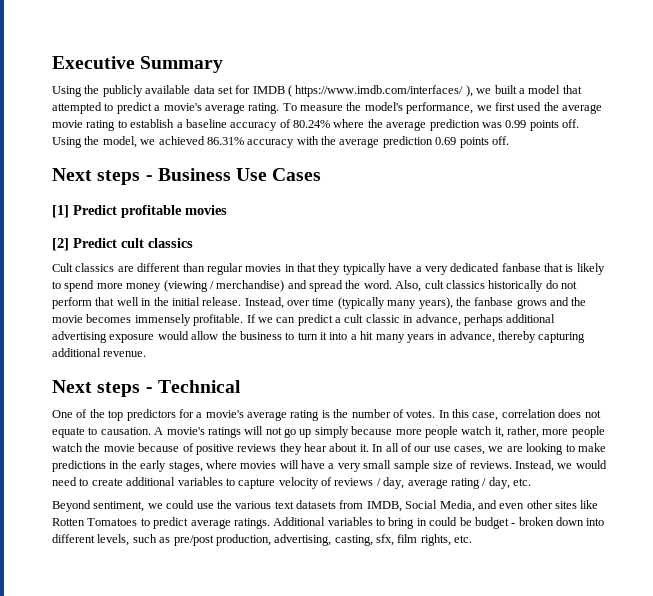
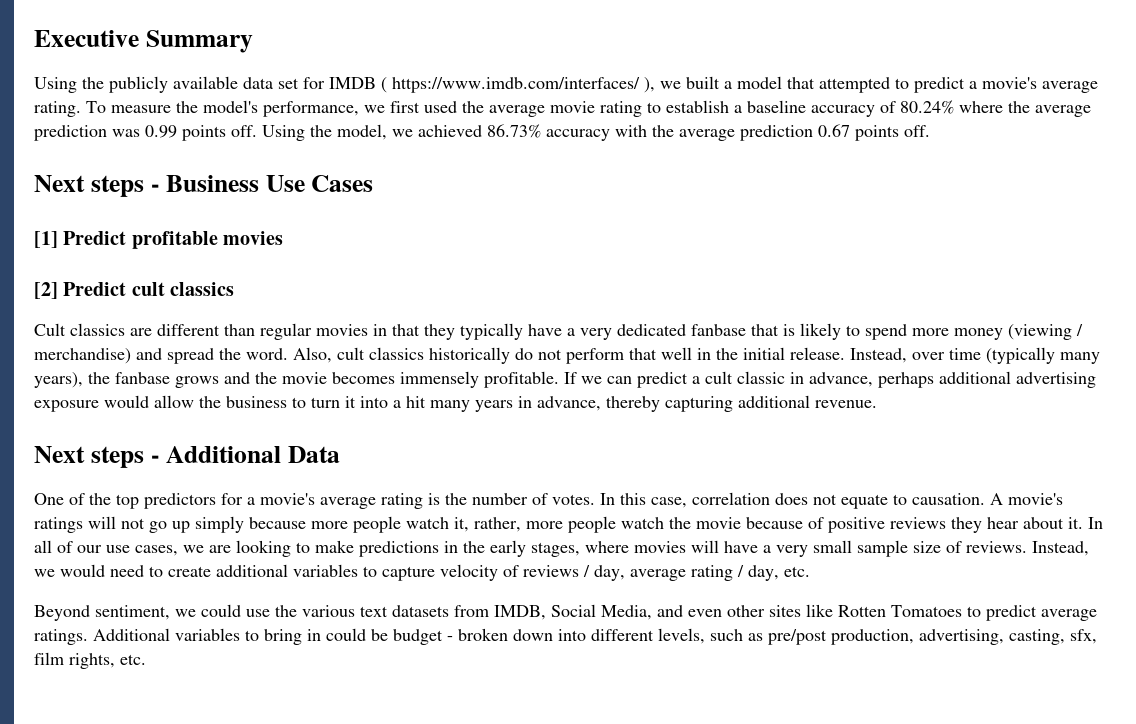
- Using the model, we achieved 86.31% accuracy with the average prediction 0.69 points off.
+ Using the model, we achieved 86.73% accuracy with the average prediction 0.67 points off.
- Next steps - Technical
+ Next steps - Additional Data

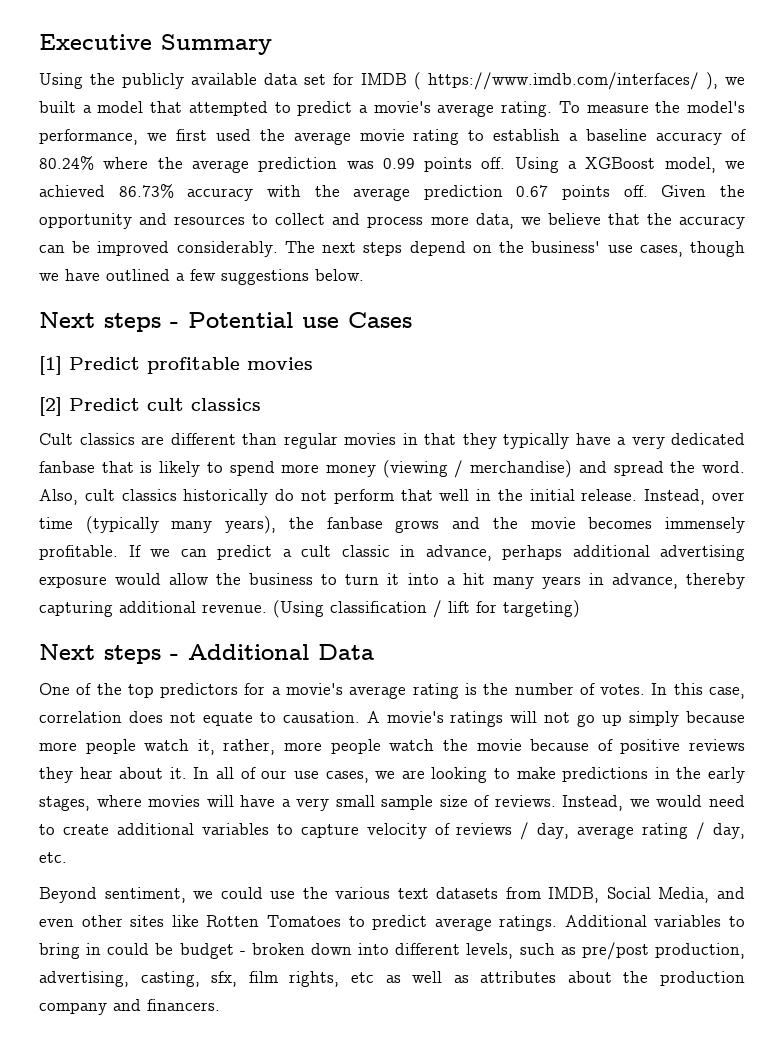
- Using the model, we achieved 86.73% accuracy with the average prediction 0.67 points off.
- Next steps - Business Use Cases
+ Using a XGBoost model, we achieved 86.73% accuracy with the average prediction 0.67 points off. Given the opportunity and resources to collect and process more data, we believe that the accuracy can be improved considerably. The next steps depend on the business' use cases, though we have outlined a few suggestions below.
+ Next steps - Potential use Cases
+ (Using classification / lift for targeting)
- Additional variables to bring in could be budget - broken down into different levels, such as pre/post production, advertising, casting, sfx, film rights, etc.
+ Additional variables to bring in could be budget - broken down into different levels, such as pre/post production, advertising, casting, sfx, film rights, etc as well as attributes about the production company and financers.

